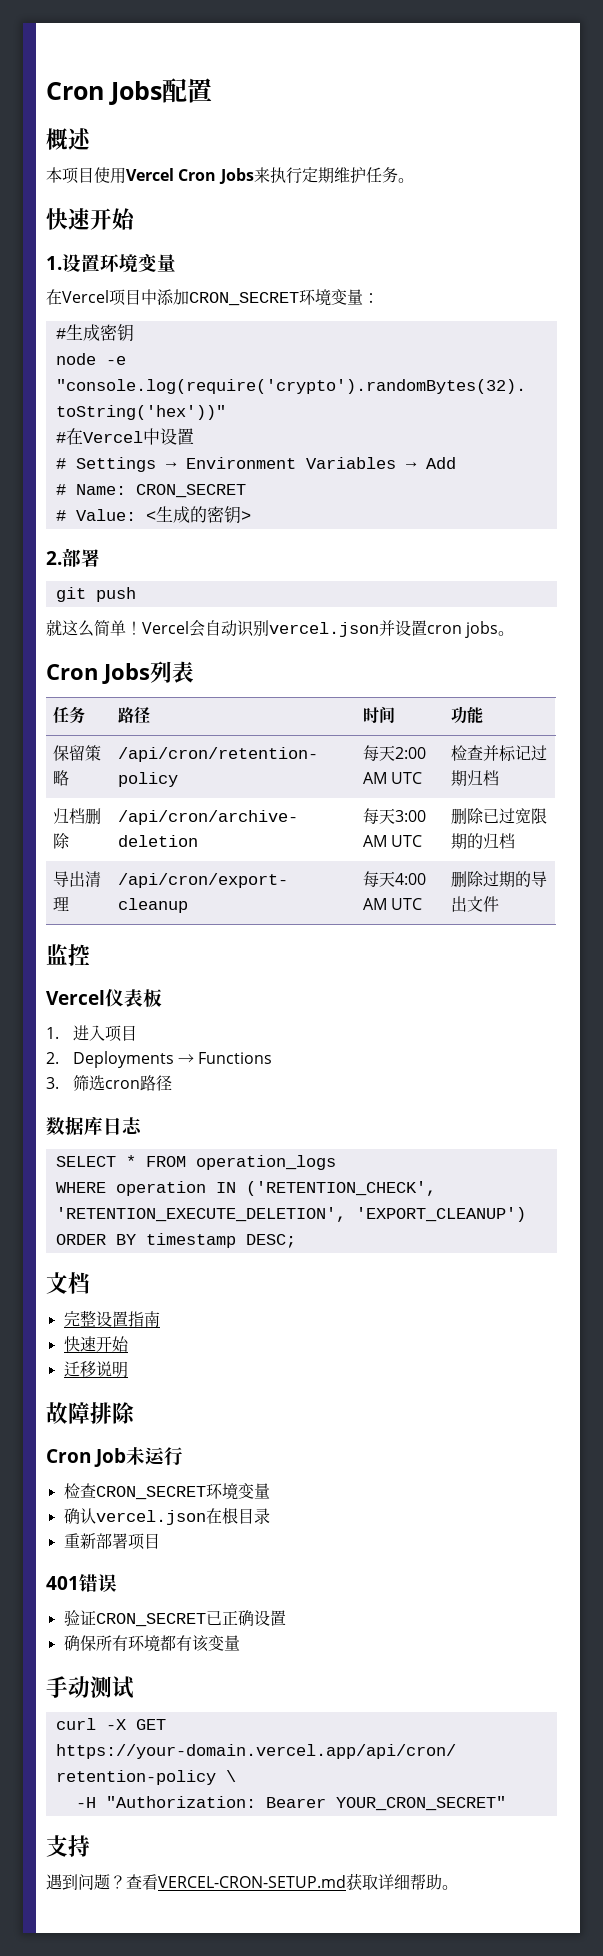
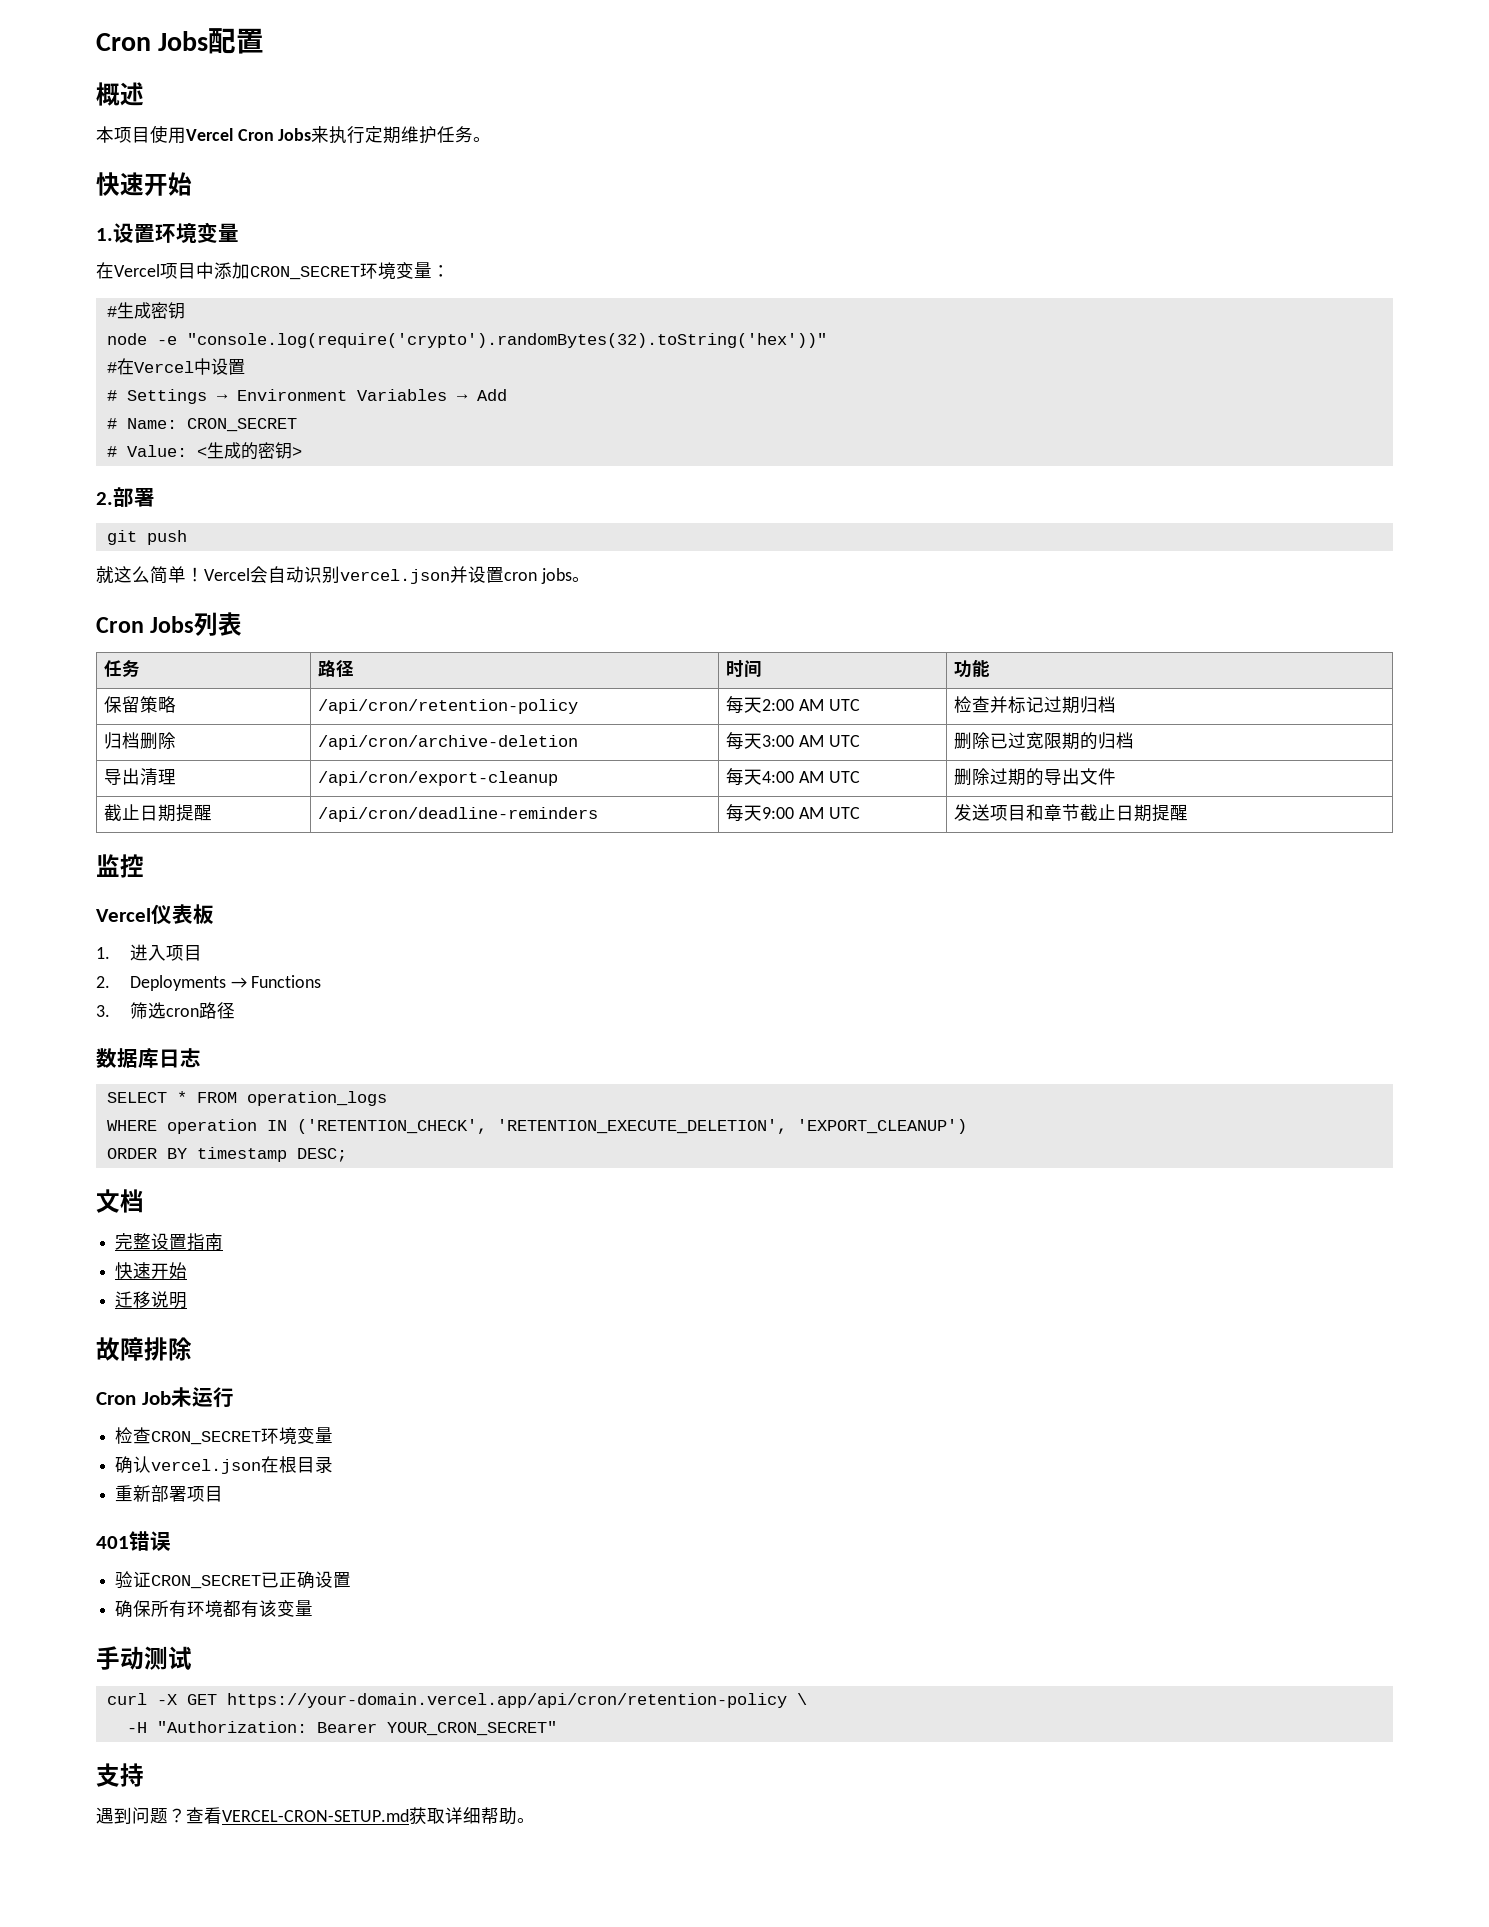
+ 截止日期提醒 | /api/cron/deadline-reminders | 每天9:00 AM UTC | 发送项目和章节截止日期提醒

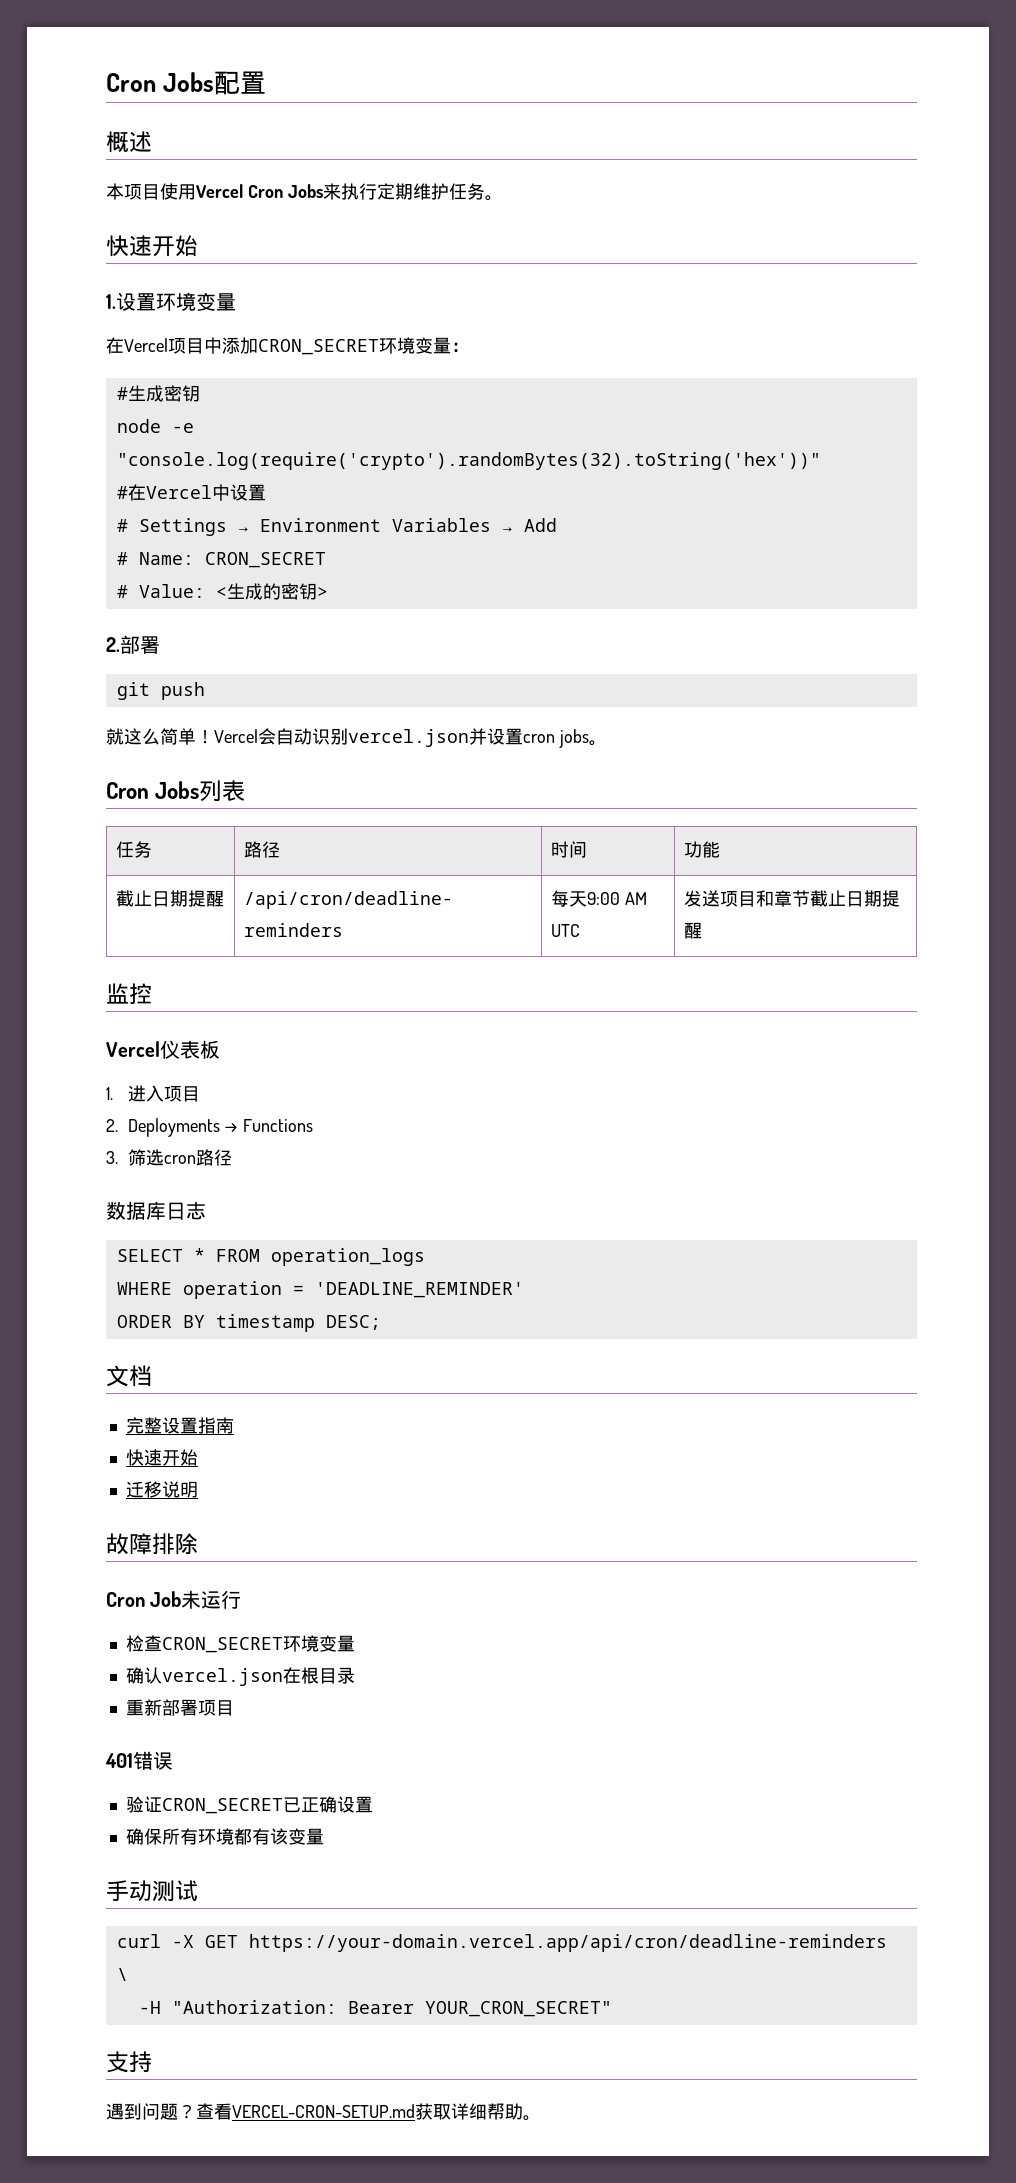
- 保留策略 | /api/cron/retention-policy | 每天2:00 AM UTC | 检查并标记过期归档
- 归档删除 | /api/cron/archive-deletion | 每天3:00 AM UTC | 删除已过宽限期的归档
- 导出清理 | /api/cron/export-cleanup | 每天4:00 AM UTC | 删除过期的导出文件
- WHERE operation IN ('RETENTION_CHECK', 'RETENTION_EXECUTE_DELETION', 'EXPORT_CLEANUP')
+ WHERE operation = 'DEADLINE_REMINDER'
- curl -X GET https://your-domain.vercel.app/api/cron/retention-policy \
+ curl -X GET https://your-domain.vercel.app/api/cron/deadline-reminders \

